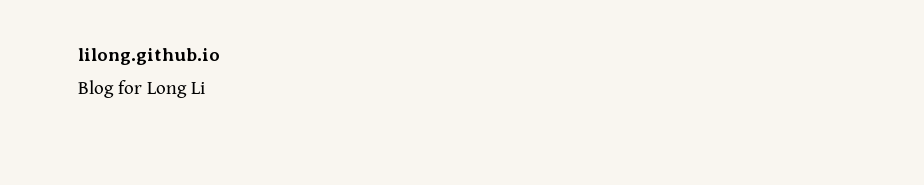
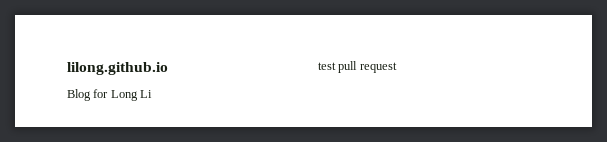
+ test pull request

